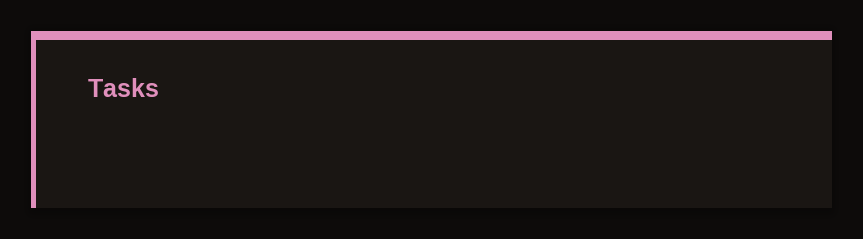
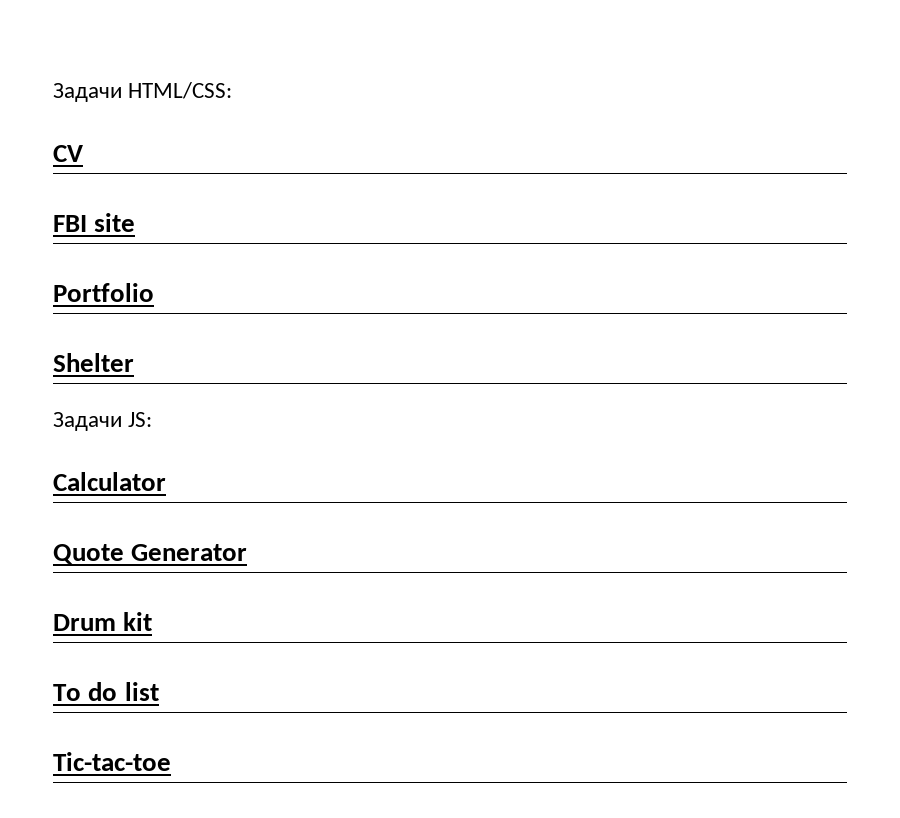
- Tasks
+ Задачи HTML/CSS:
+ CV
+ FBI site
+ Portfolio
+ Shelter
+ Задачи JS:
+ Calculator
+ Quote Generator
+ Drum kit
+ To do list
+ Tic-tac-toe

